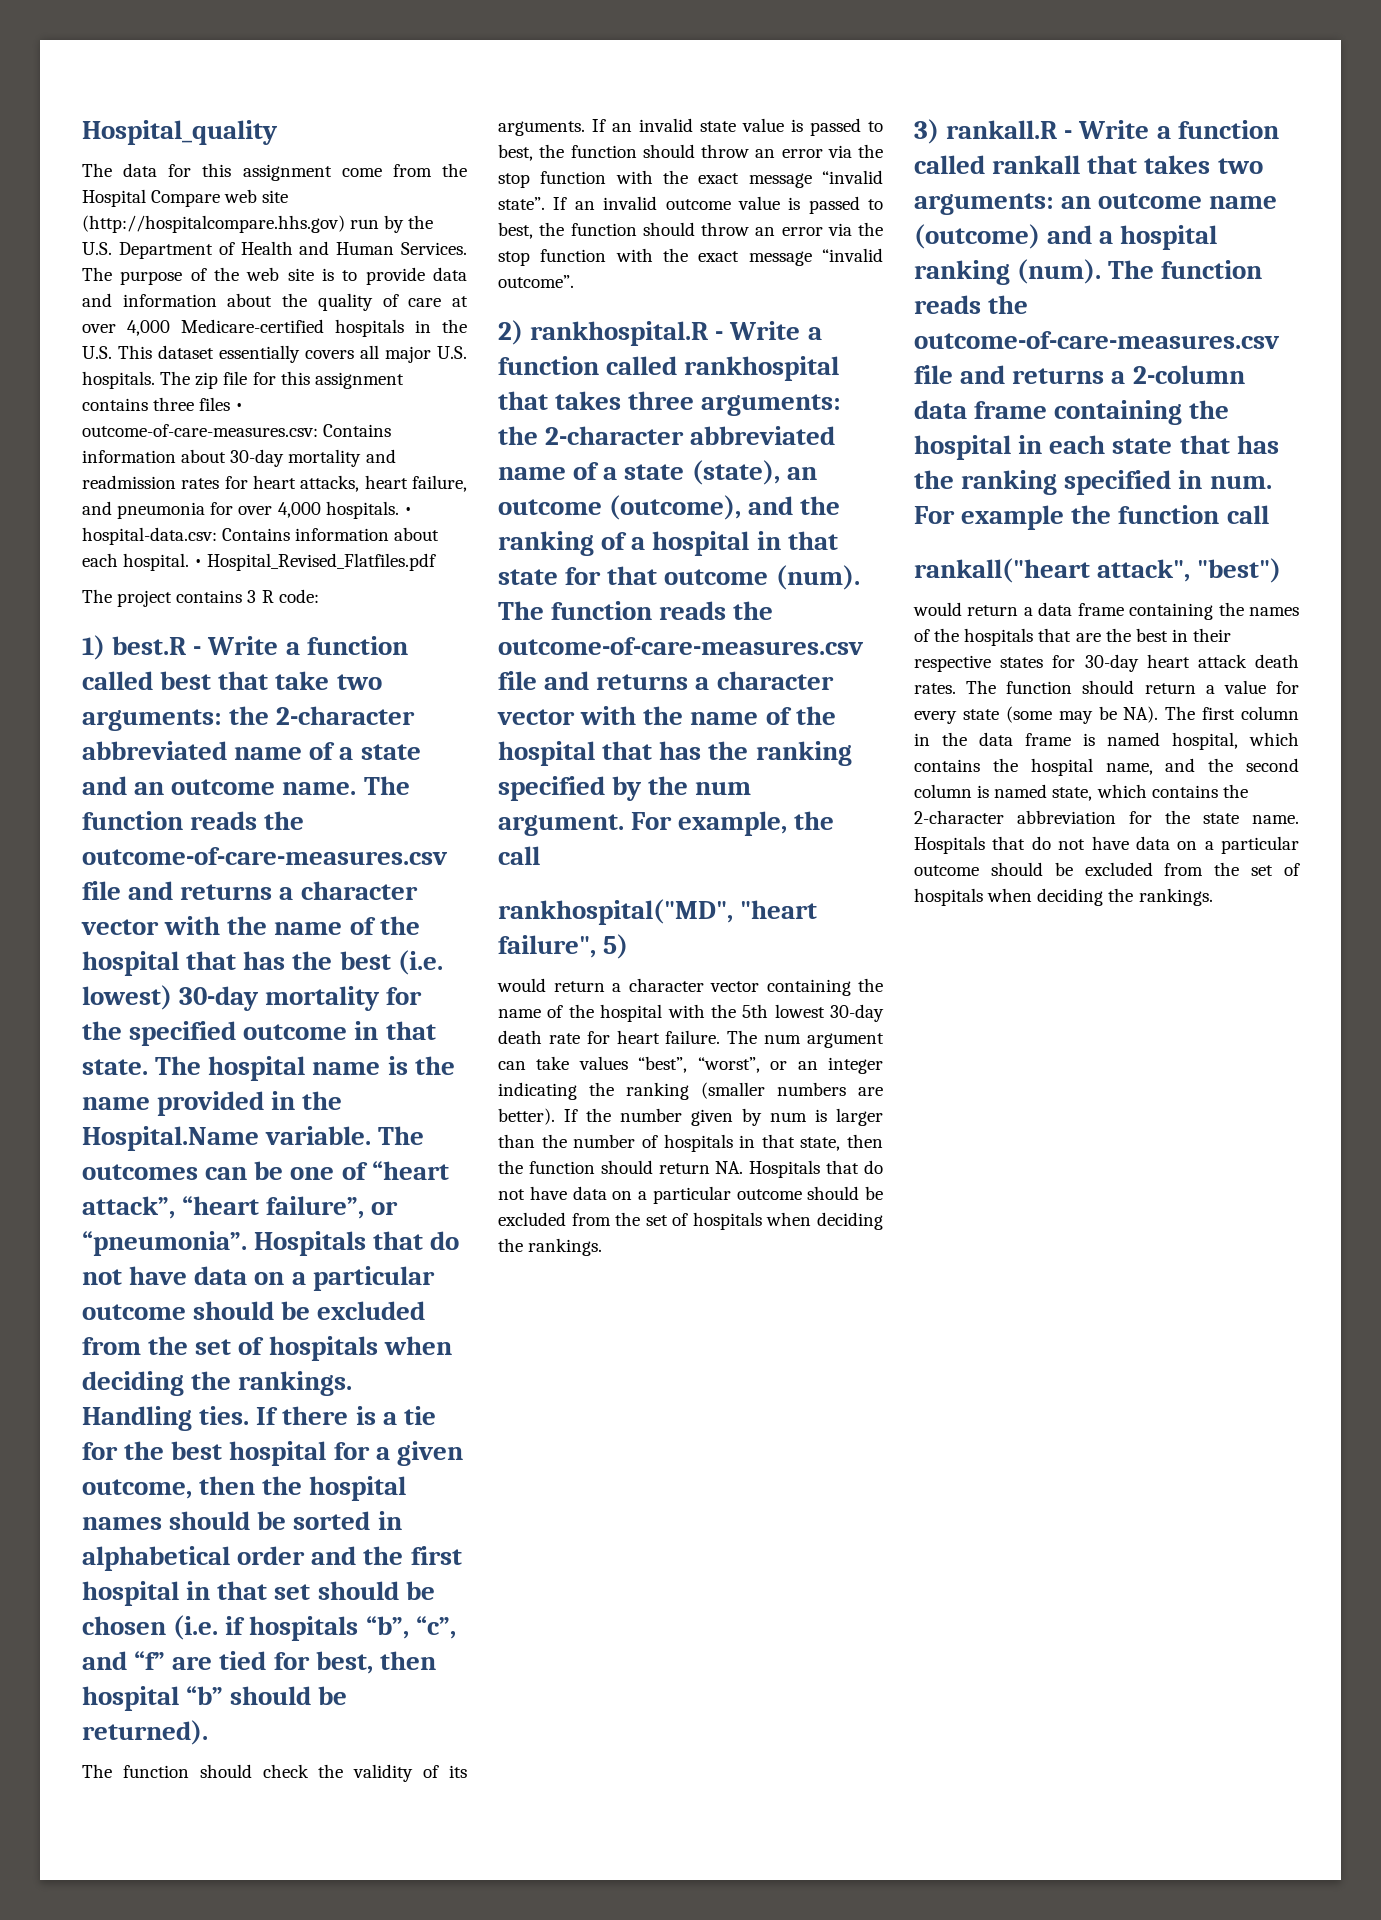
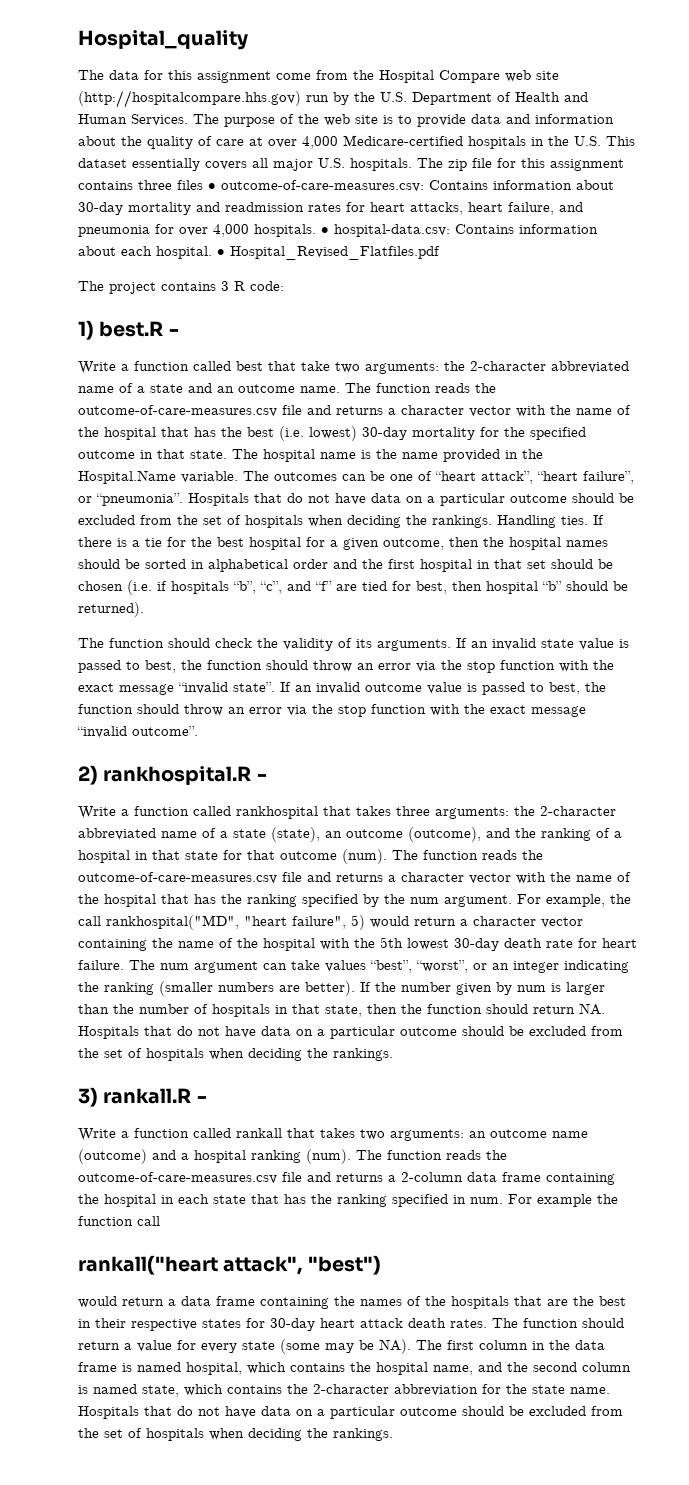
- 1) best.R - Write a function called best that take two arguments: the 2-character abbreviated name of a state and an outcome name.
+ 1) best.R -
+ Write a function called best that take two arguments: the 2-character abbreviated name of a state and an outcome name.
- 2) rankhospital.R - Write a function called rankhospital that takes three arguments: the 2-character abbreviated name of a state (state), an outcome (outcome), and the ranking of a hospital in that state for that outcome (num).
+ 2) rankhospital.R -
+ Write a function called rankhospital that takes three arguments: the 2-character abbreviated name of a state (state), an outcome (outcome), and the ranking of a hospital in that state for that outcome (num).
- For example, the call
- rankhospital("MD", "heart failure", 5)
- would return a character vector containing the name of the hospital with the 5th lowest 30-day death rate for heart failure.
+ For example, the call rankhospital("MD", "heart failure", 5) would return a character vector containing the name of the hospital with the 5th lowest 30-day death rate for heart failure.
- 3) rankall.R - Write a function called rankall that takes two arguments: an outcome name (outcome) and a hospital ranking (num).
+ 3) rankall.R -
+ Write a function called rankall that takes two arguments: an outcome name (outcome) and a hospital ranking (num).

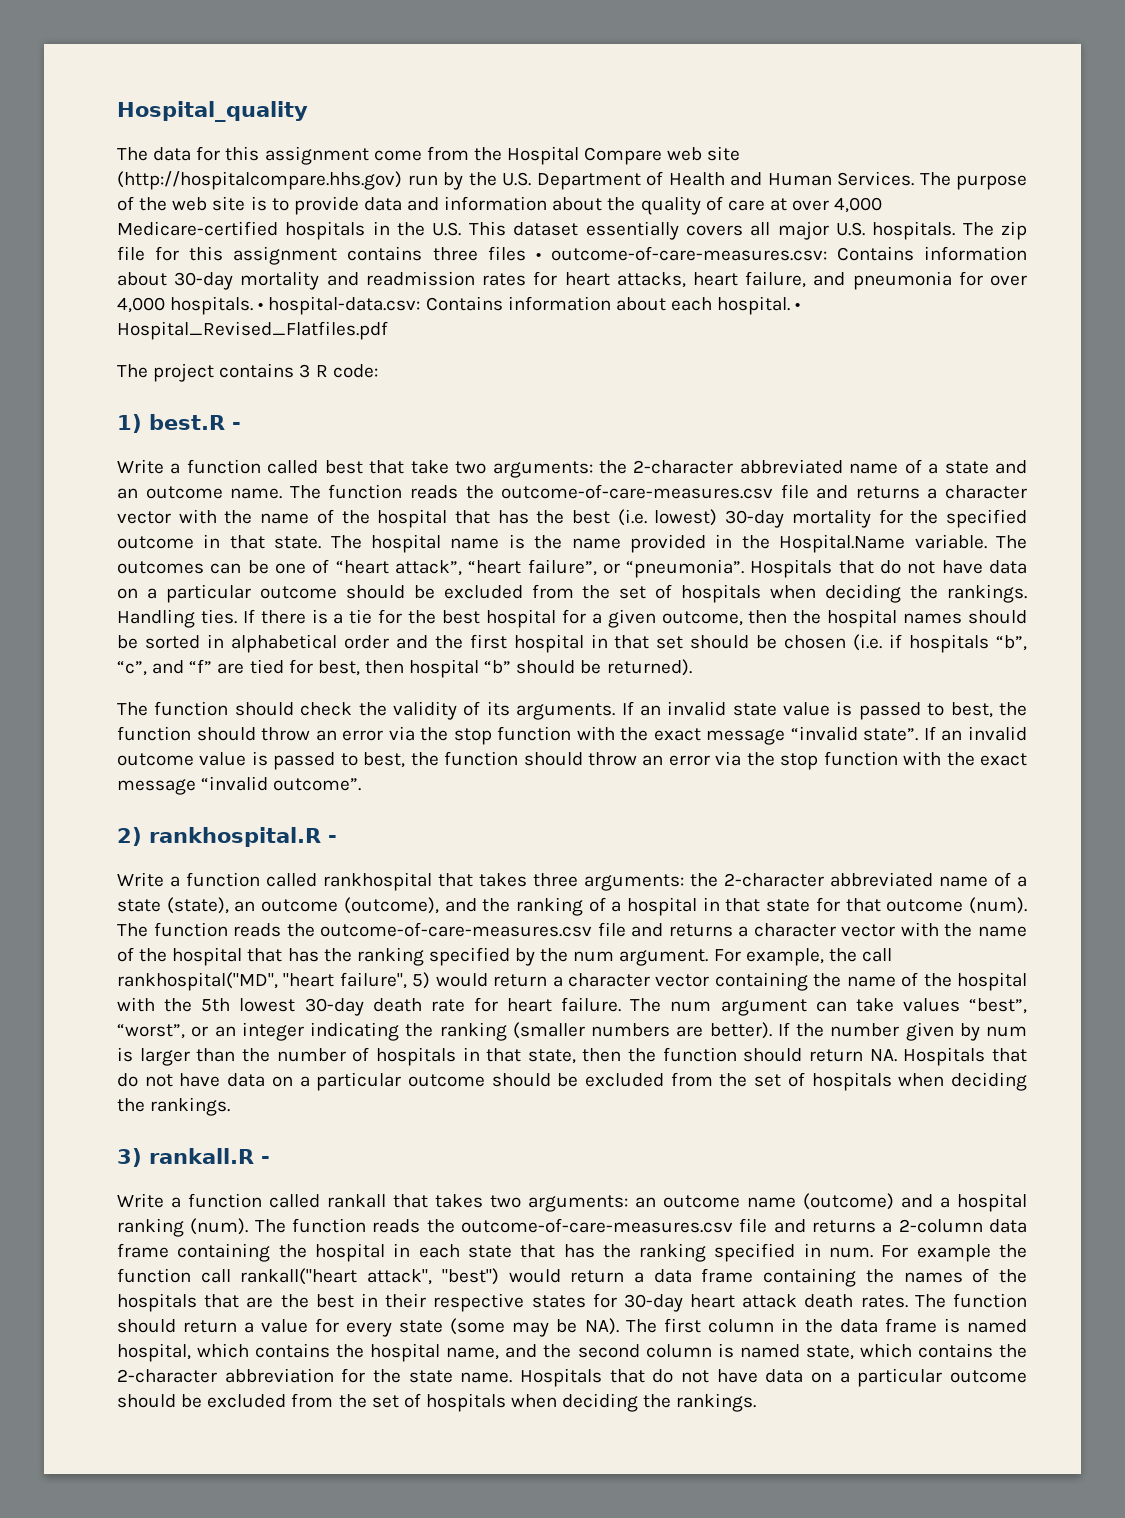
- For example the function call
- rankall("heart attack", "best")
- would return a data frame containing the names of the hospitals that are the best in their respective states for 30-day heart attack death rates.
+ For example the function call rankall("heart attack", "best") would return a data frame containing the names of the hospitals that are the best in their respective states for 30-day heart attack death rates.

